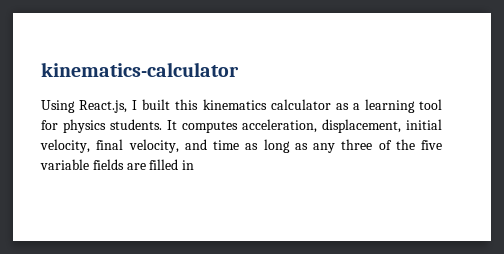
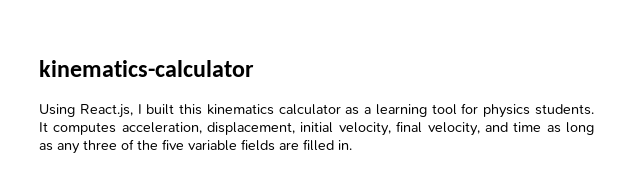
- It computes acceleration, displacement, initial velocity, final velocity, and time as long as any three of the five variable fields are filled in
+ It computes acceleration, displacement, initial velocity, final velocity, and time as long as any three of the five variable fields are filled in.

